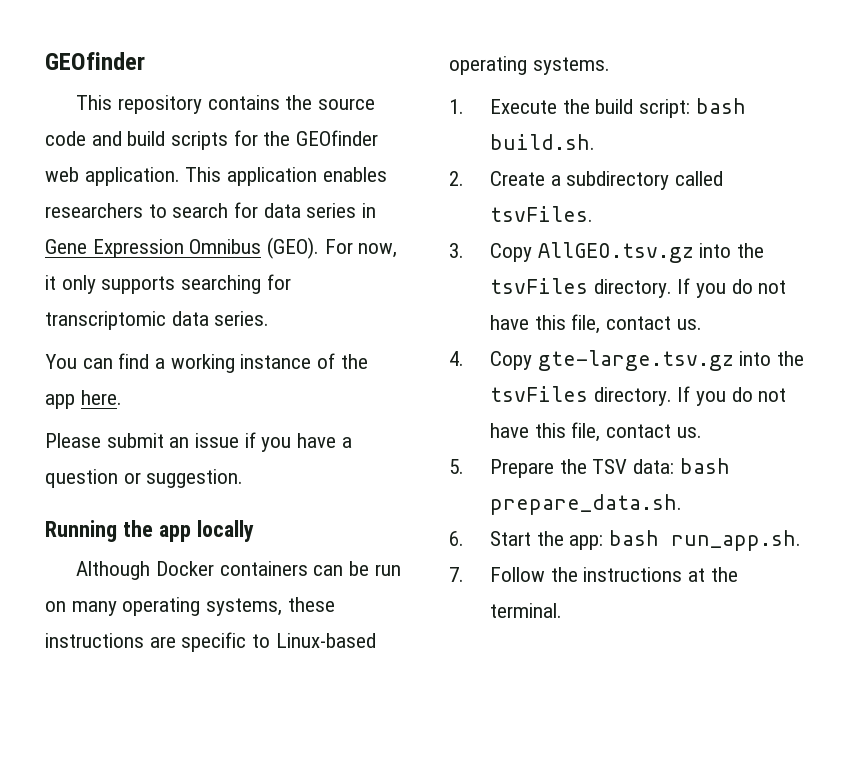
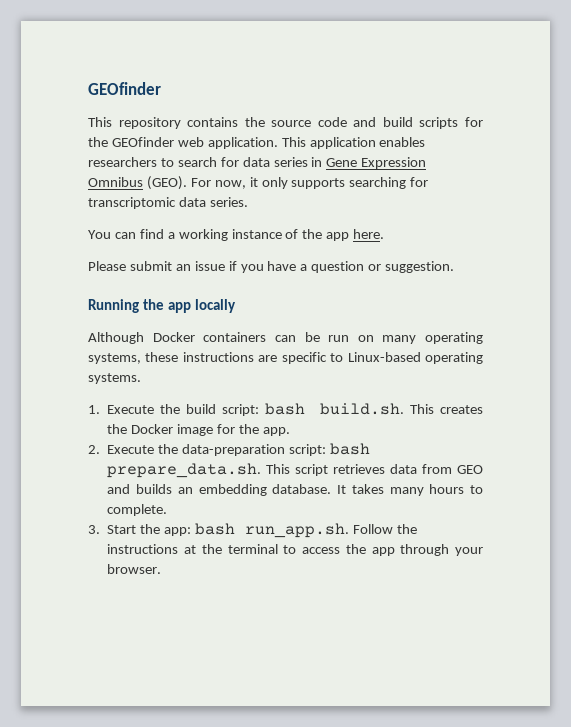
- 1. Execute the build script: bash build.sh.
- 2. Create a subdirectory called tsvFiles.
- 3. Copy AllGEO.tsv.gz into the tsvFiles directory. If you do not have this file, contact us.
- 4. Copy gte-large.tsv.gz into the tsvFiles directory. If you do not have this file, contact us.
- 5. Prepare the TSV data: bash prepare_data.sh.
- 6. Start the app: bash run_app.sh.
- 7. Follow the instructions at the terminal.
+ 1. Execute the build script: bash build.sh. This creates the Docker image for the app.
+ 2. Execute the data-preparation script: bash prepare_data.sh. This script retrieves data from GEO and builds an embedding database. It takes many hours to complete.
+ 3. Start the app: bash run_app.sh. Follow the instructions at the terminal to access the app through your browser.

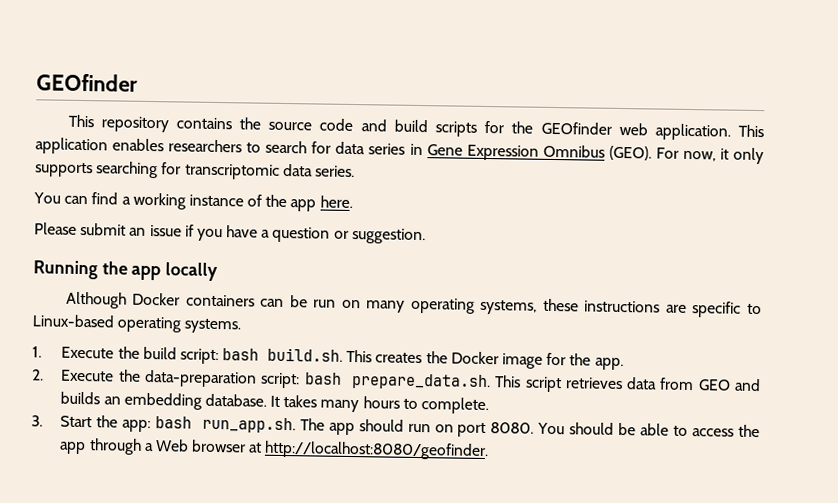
- 3. Start the app: bash run_app.sh. Follow the instructions at the terminal to access the app through your browser.
+ 3. Start the app: bash run_app.sh. The app should run on port 8080. You should be able to access the app through a Web browser at http://localhost:8080/geofinder.

